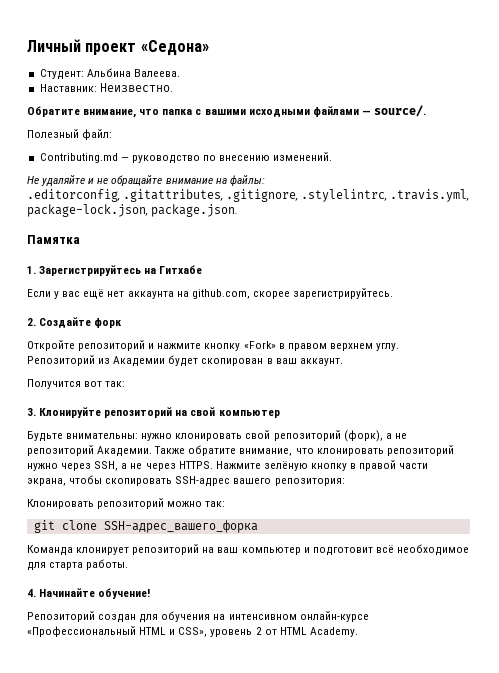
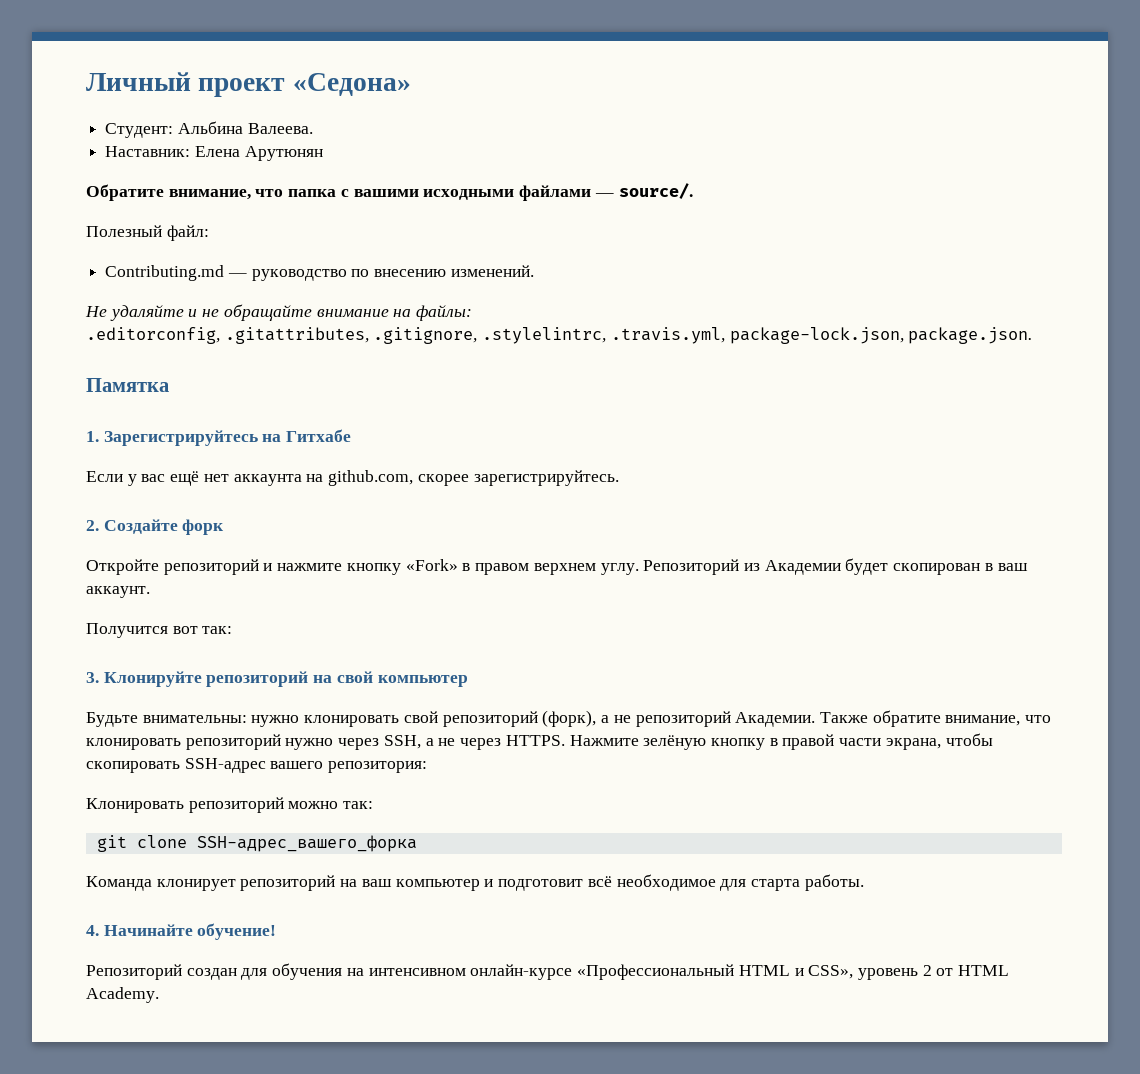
- Наставник: Неизвестно.
+ Наставник: Елена Арутюнян

